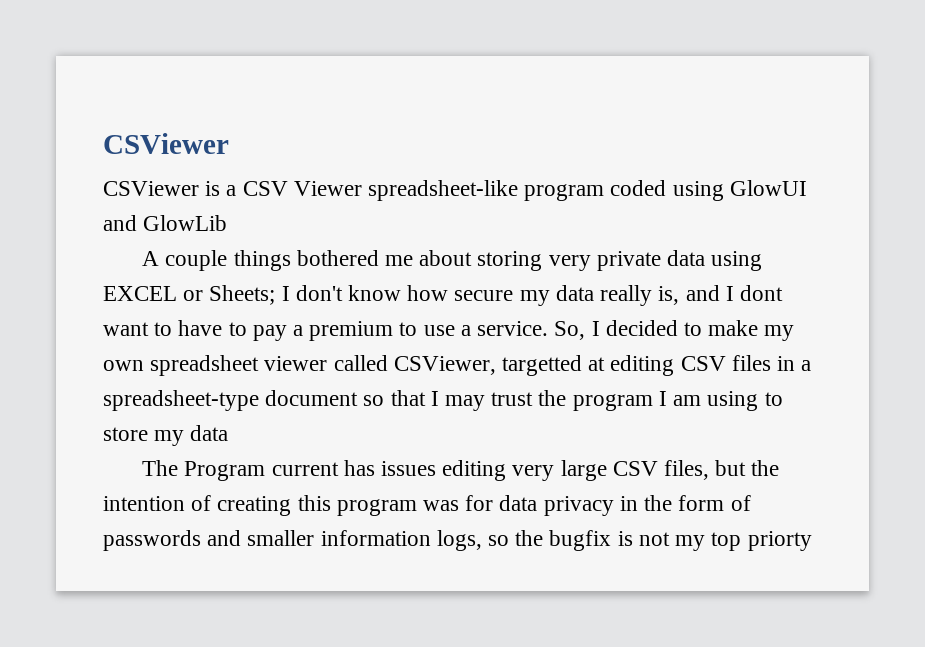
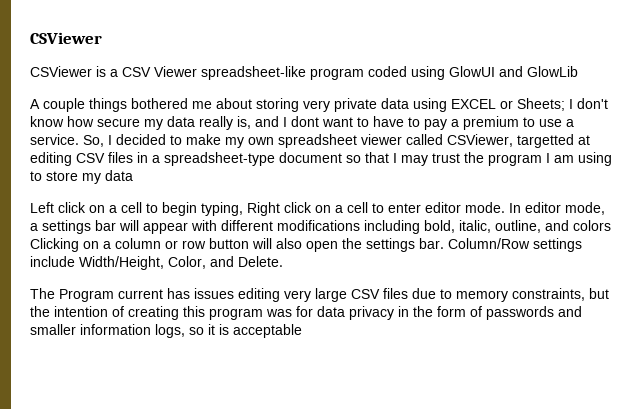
+ Left click on a cell to begin typing, Right click on a cell to enter editor mode. In editor mode, a settings bar will appear with different modifications including bold, italic, outline, and colors Clicking on a column or row button will also open the settings bar. Column/Row settings include Width/Height, Color, and Delete.
- The Program current has issues editing very large CSV files, but the intention of creating this program was for data privacy in the form of passwords and smaller information logs, so the bugfix is not my top priorty
+ The Program current has issues editing very large CSV files due to memory constraints, but the intention of creating this program was for data privacy in the form of passwords and smaller information logs, so it is acceptable

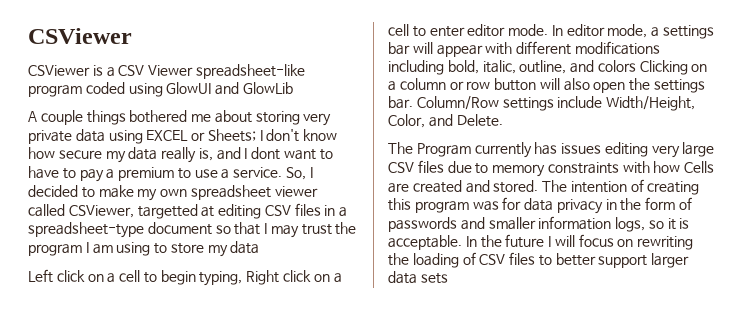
- The Program current has issues editing very large CSV files due to memory constraints, but the intention of creating this program was for data privacy in the form of passwords and smaller information logs, so it is acceptable
+ The Program currently has issues editing very large CSV files due to memory constraints with how Cells are created and stored. The intention of creating this program was for data privacy in the form of passwords and smaller information logs, so it is acceptable. In the future I will focus on rewriting the loading of CSV files to better support larger data sets

